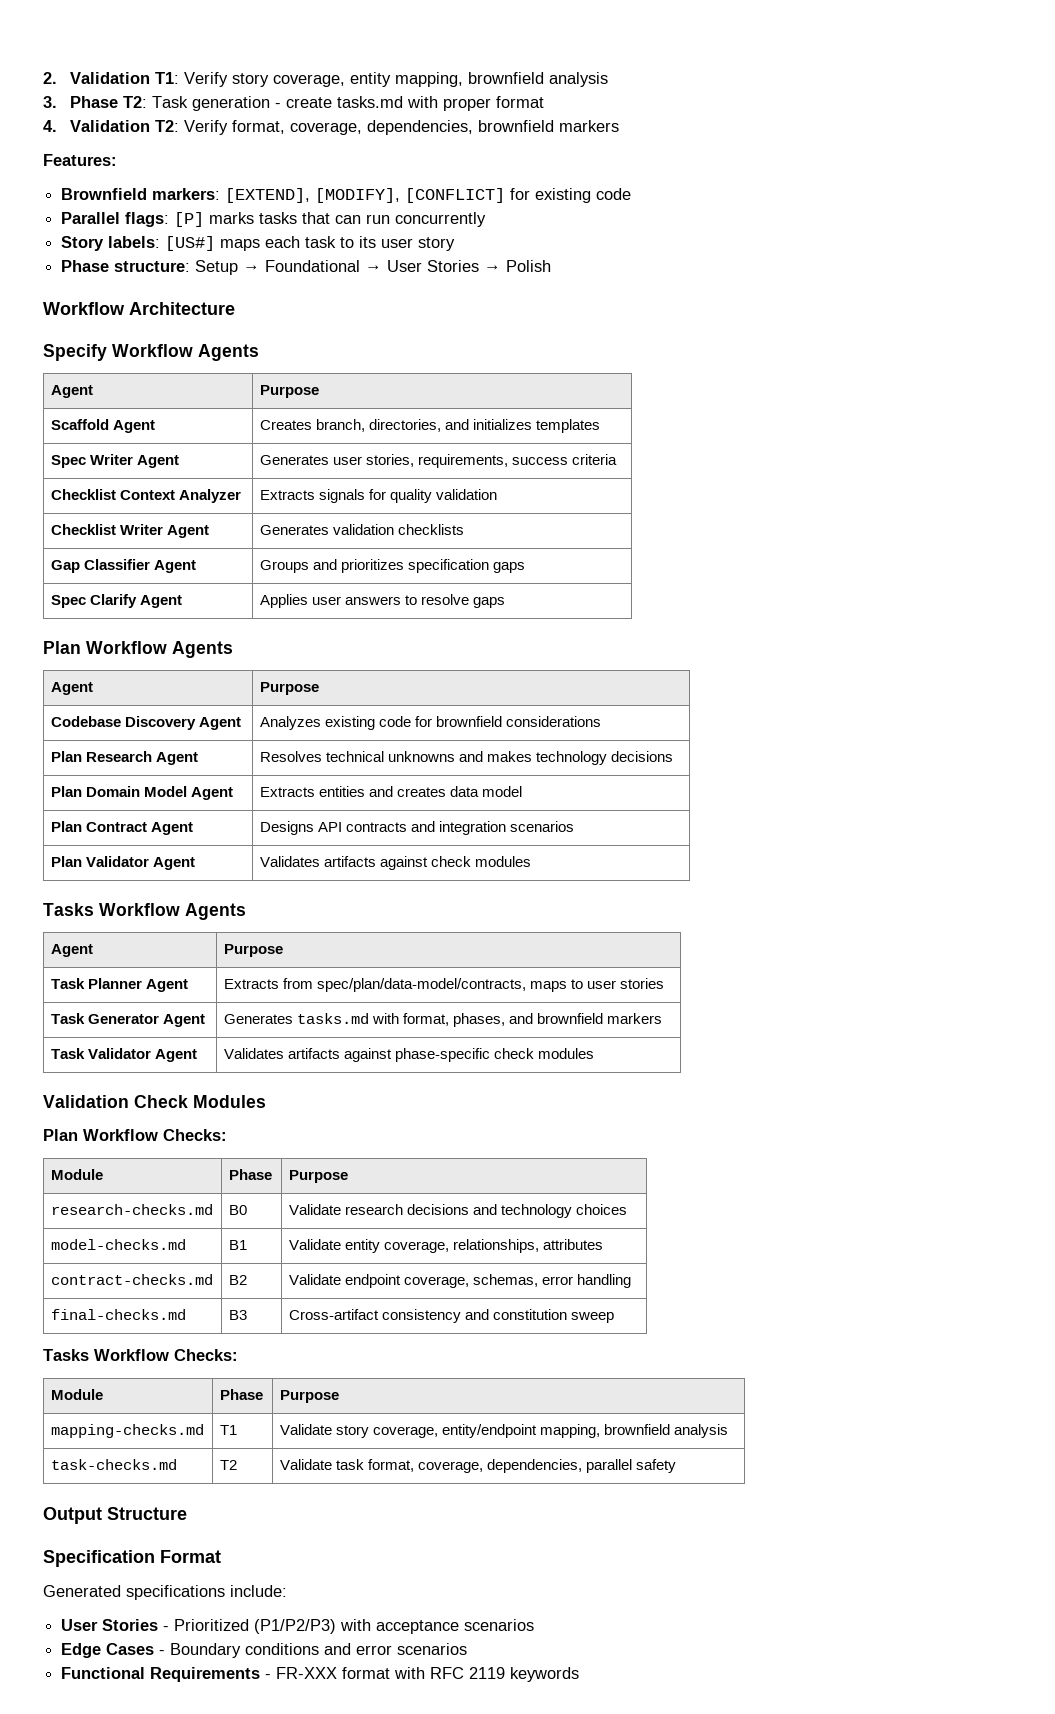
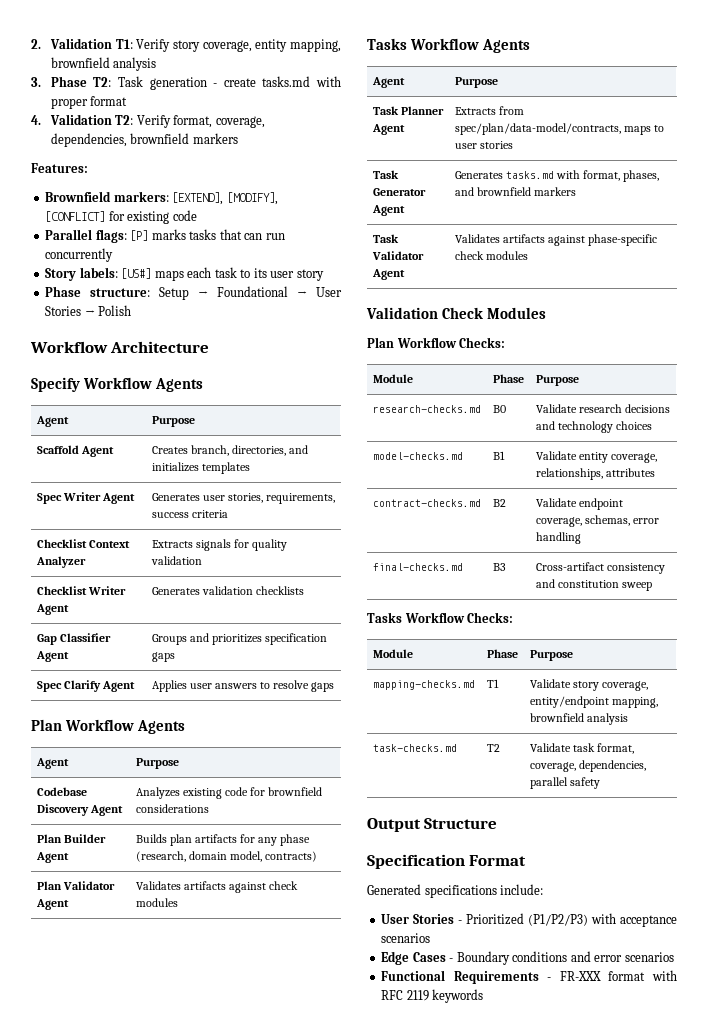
- Plan Research Agent | Resolves technical unknowns and makes technology decisions
- Plan Domain Model Agent | Extracts entities and creates data model
- Plan Contract Agent | Designs API contracts and integration scenarios
+ Plan Builder Agent | Builds plan artifacts for any phase (research, domain model, contracts)

